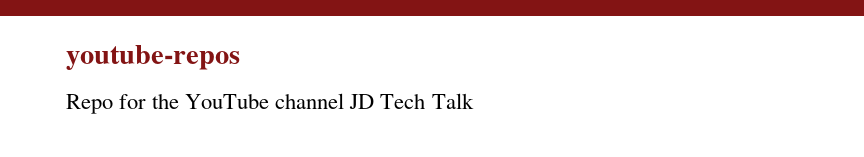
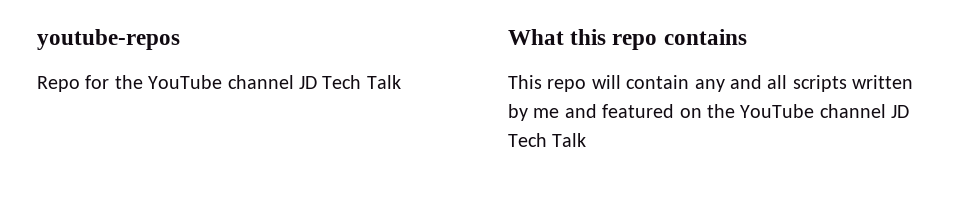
+ What this repo contains
+ This repo will contain any and all scripts written by me and featured on the YouTube channel JD Tech Talk

